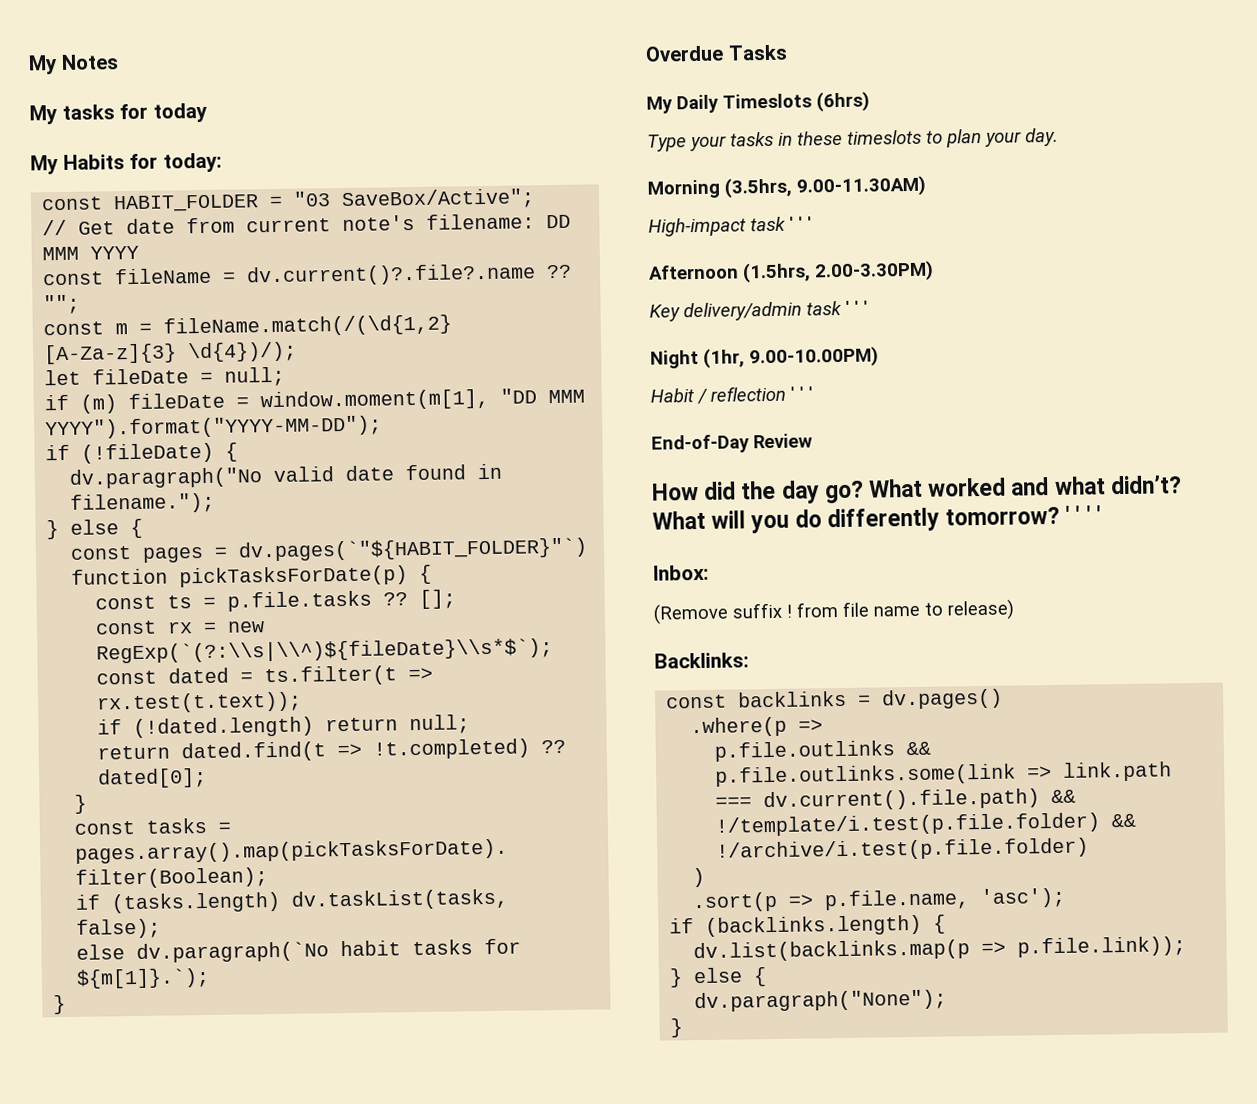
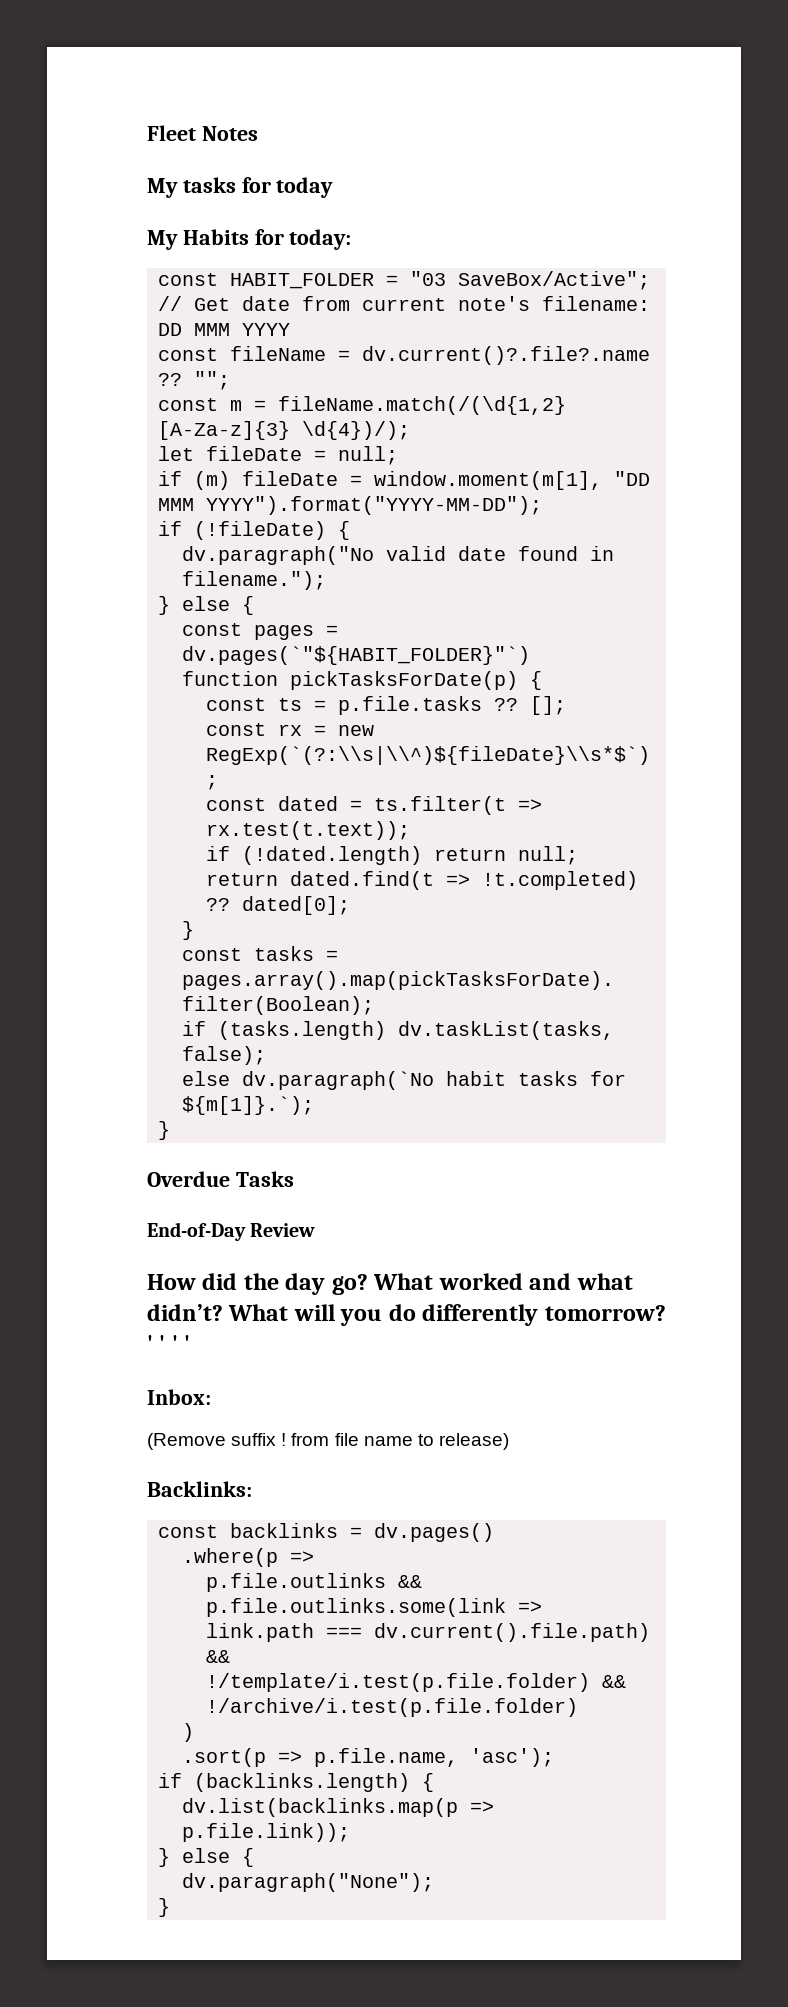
- My Notes
+ Fleet Notes
- My Daily Timeslots (6hrs)
- Type your tasks in these timeslots to plan your day.
- Morning (3.5hrs, 9.00-11.30AM)
- High-impact task ' ' '
- Afternoon (1.5hrs, 2.00-3.30PM)
- Key delivery/admin task ' ' '
- Night (1hr, 9.00-10.00PM)
- Habit / reflection ' ' '

